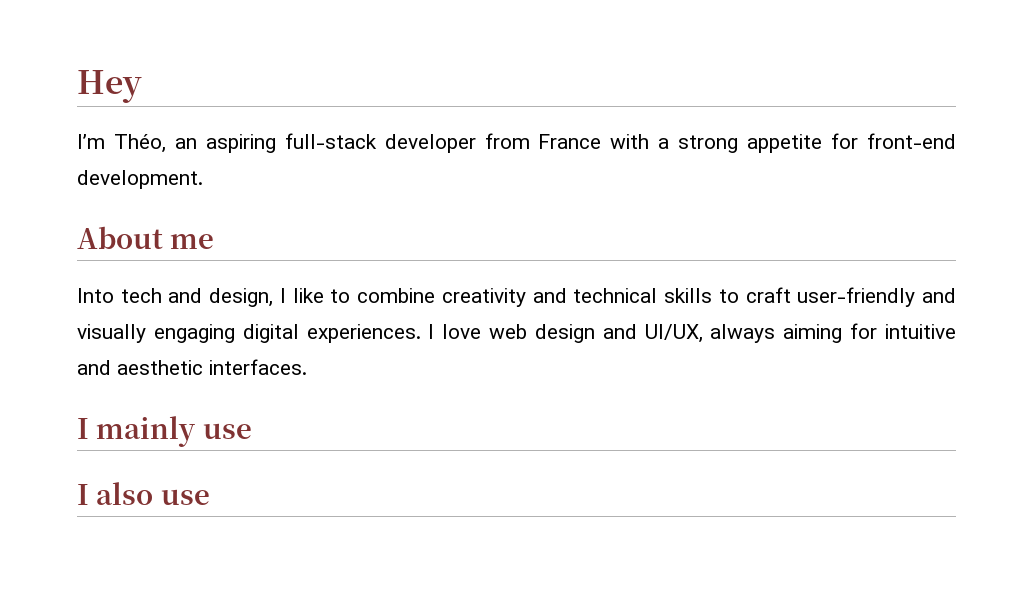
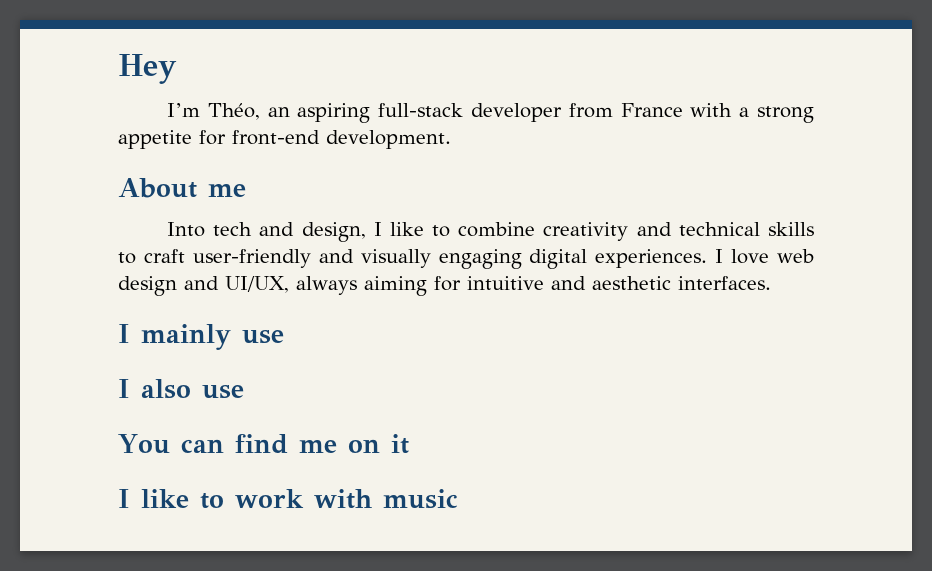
+ You can find me on it
+ I like to work with music

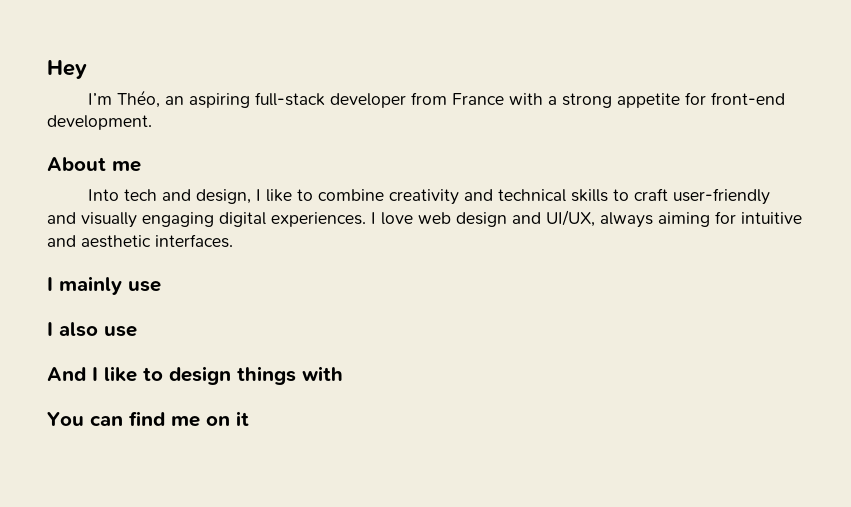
+ And I like to design things with
- I like to work with music

